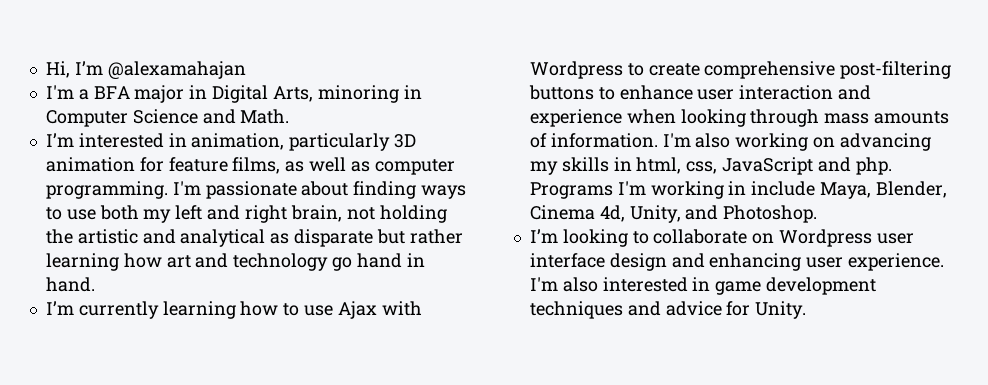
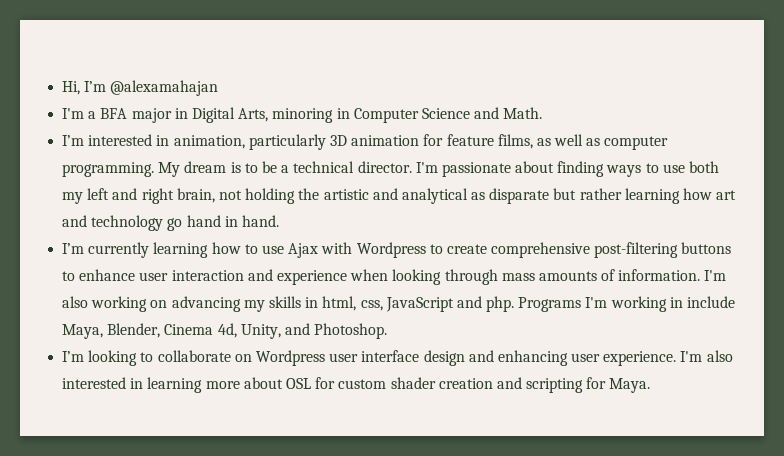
+ My dream is to be a technical director.
- I'm also interested in game development techniques and advice for Unity.
+ I'm also interested in learning more about OSL for custom shader creation and scripting for Maya.

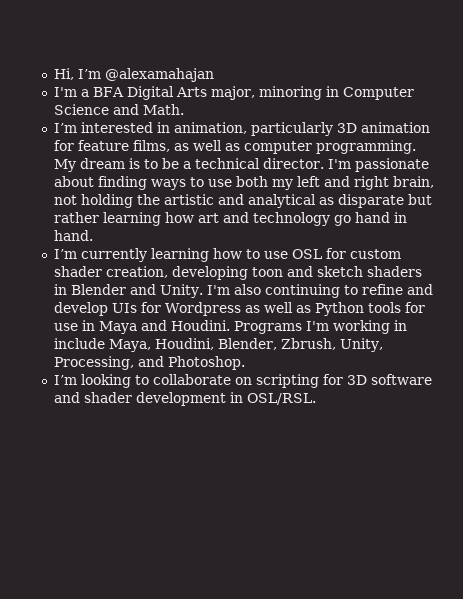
- I'm a BFA major in Digital Arts, minoring in Computer Science and Math.
+ I'm a BFA Digital Arts major, minoring in Computer Science and Math.
- I’m currently learning how to use Ajax with Wordpress to create comprehensive post-filtering buttons to enhance user interaction and experience when looking through mass amounts of information. I'm also working on advancing my skills in html, css, JavaScript and php.
+ I’m currently learning how to use OSL for custom shader creation, developing toon and sketch shaders in Blender and Unity. I'm also continuing to refine and develop UIs for Wordpress as well as Python tools for use in Maya and Houdini.
- Programs I'm working in include Maya, Blender, Cinema 4d, Unity, and Photoshop.
+ Programs I'm working in include Maya, Houdini, Blender, Zbrush, Unity, Processing, and Photoshop.
- I’m looking to collaborate on Wordpress user interface design and enhancing user experience. I'm also interested in learning more about OSL for custom shader creation and scripting for Maya.
+ I’m looking to collaborate on scripting for 3D software and shader development in OSL/RSL.

